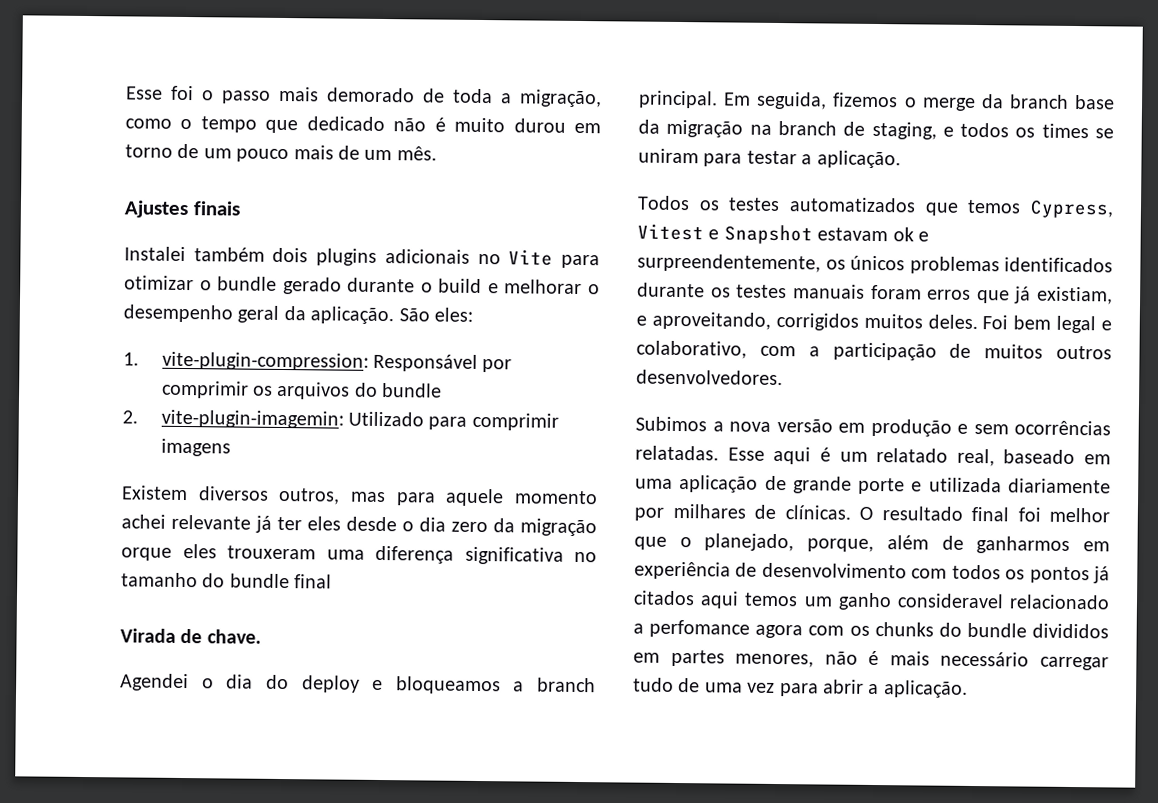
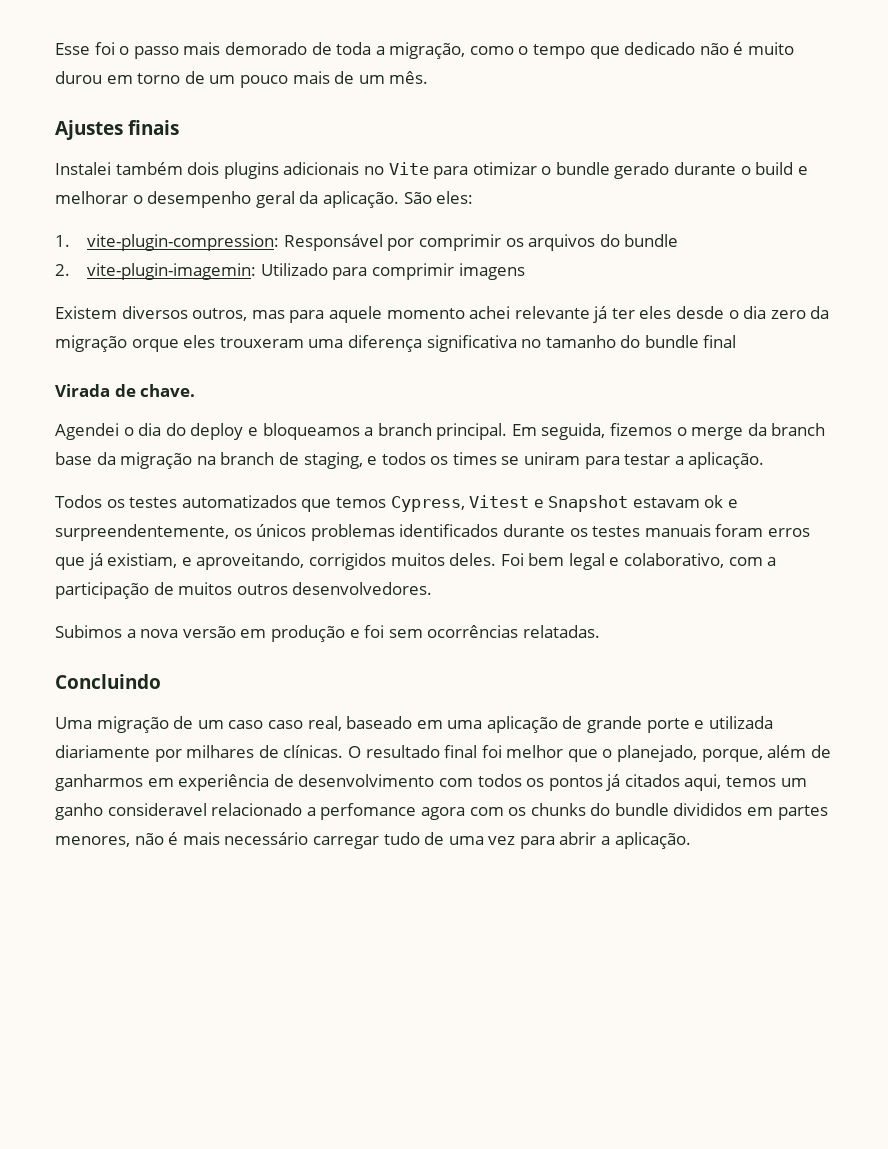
- Subimos a nova versão em produção e sem ocorrências relatadas. Esse aqui é um relatado real, baseado em uma aplicação de grande porte e utilizada diariamente por milhares de clínicas.
+ Subimos a nova versão em produção e foi sem ocorrências relatadas.
+ Concluindo
+ Uma migração de um caso caso real, baseado em uma aplicação de grande porte e utilizada diariamente por milhares de clínicas.
- O resultado final foi melhor que o planejado, porque, além de ganharmos em experiência de desenvolvimento com todos os pontos já citados aqui temos um ganho consideravel relacionado a perfomance agora com os chunks do bundle divididos em partes menores, não é mais necessário carregar tudo de uma vez para abrir a aplicação.
+ O resultado final foi melhor que o planejado, porque, além de ganharmos em experiência de desenvolvimento com todos os pontos já citados aqui, temos um ganho consideravel relacionado a perfomance agora com os chunks do bundle divididos em partes menores, não é mais necessário carregar tudo de uma vez para abrir a aplicação.

